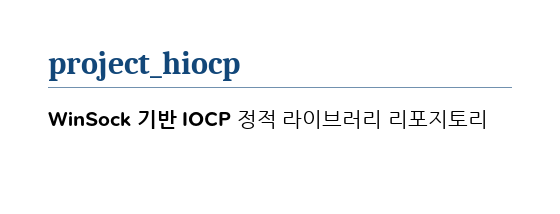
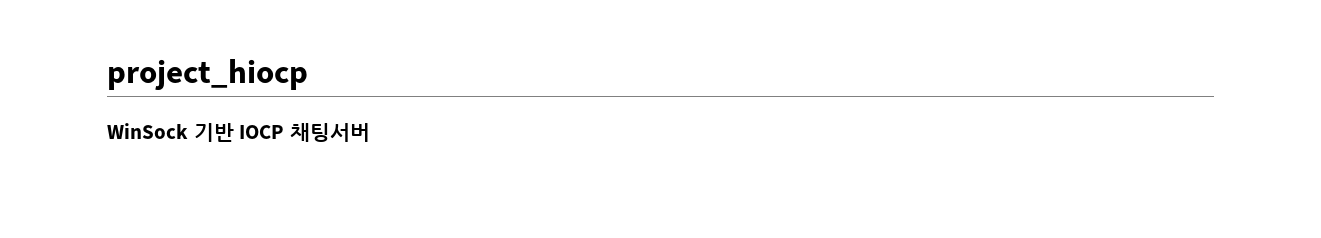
- WinSock 기반 IOCP 정적 라이브러리 리포지토리
+ WinSock 기반 IOCP 채팅서버

